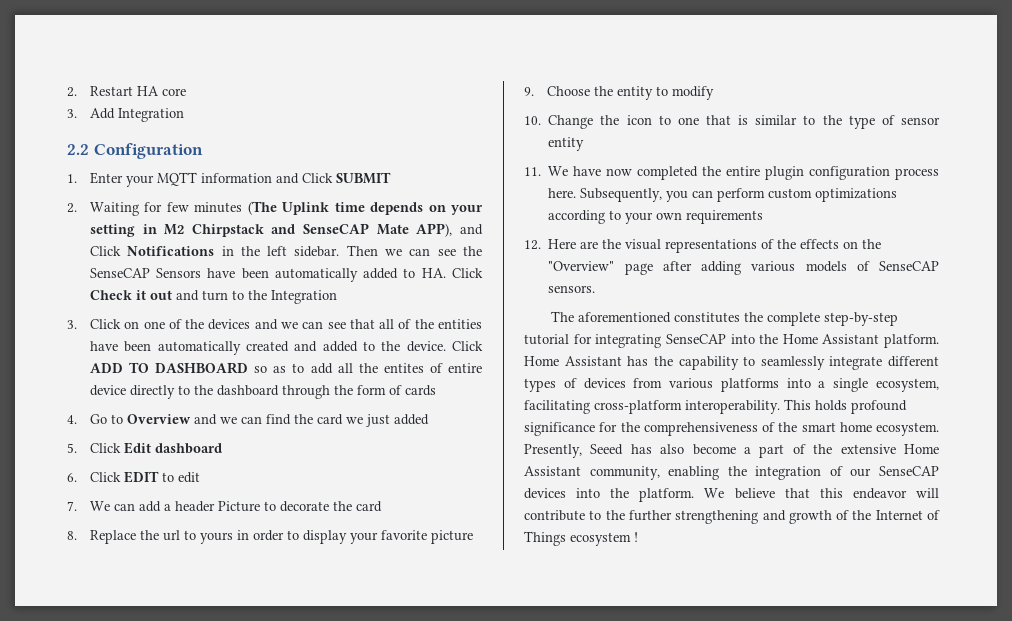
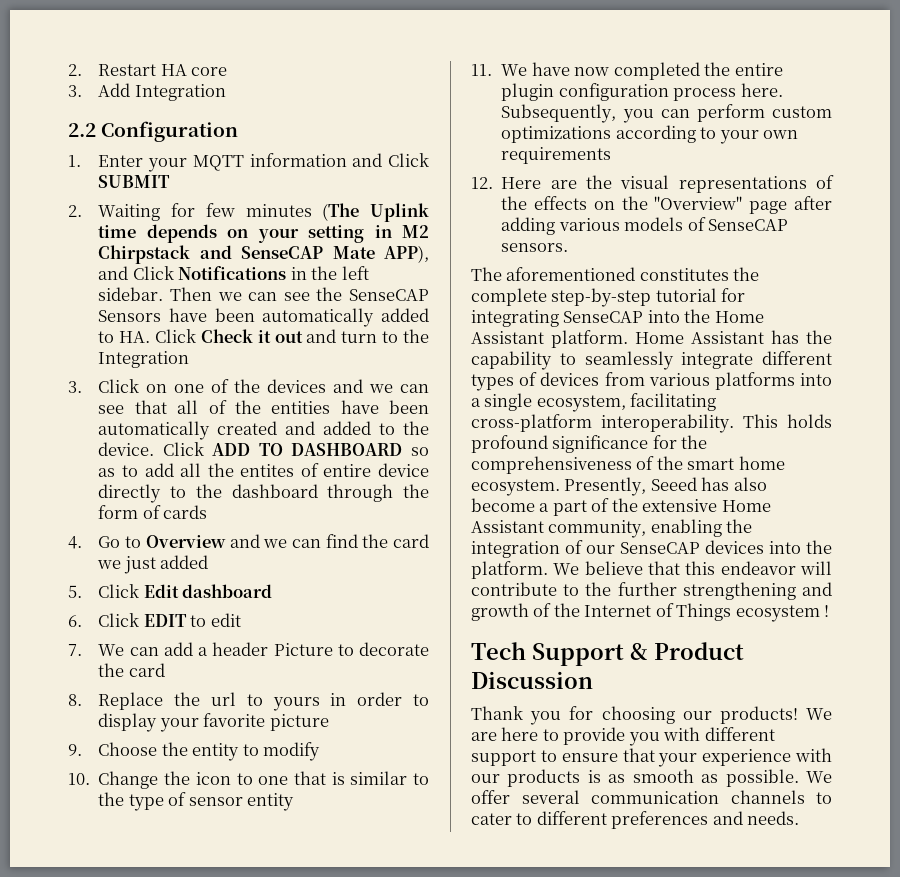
+ Tech Support & Product Discussion
+ Thank you for choosing our products! We are here to provide you with different support to ensure that your experience with our products is as smooth as possible. We offer several communication channels to cater to different preferences and needs.

